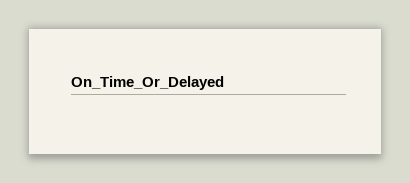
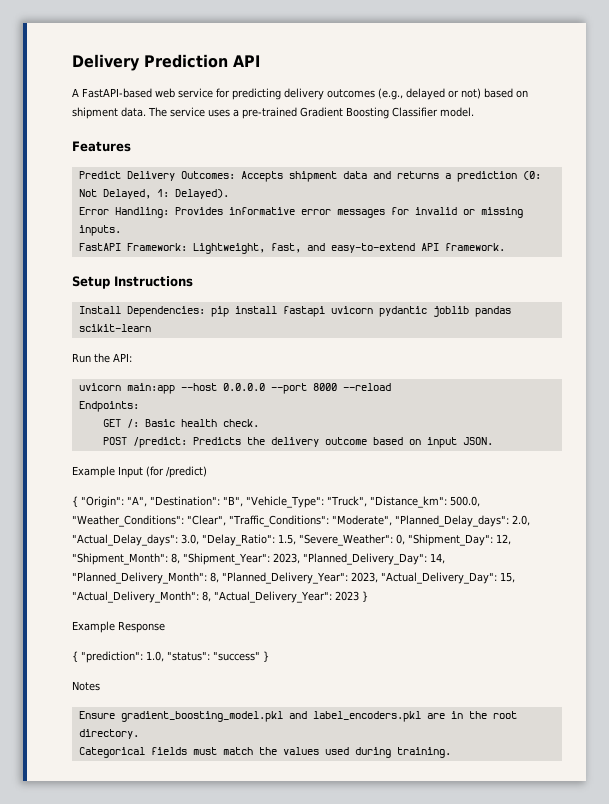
- On_Time_Or_Delayed
+ Delivery Prediction API
+ A FastAPI-based web service for predicting delivery outcomes (e.g., delayed or not) based on shipment data. The service uses a pre-trained Gradient Boosting Classifier model.
+ Features
+ Predict Delivery Outcomes: Accepts shipment data and returns a prediction (0: Not Delayed, 1: Delayed).
+ Error Handling: Provides informative error messages for invalid or missing inputs.
+ FastAPI Framework: Lightweight, fast, and easy-to-extend API framework.
+ Setup Instructions
+ Install Dependencies: pip install fastapi uvicorn pydantic joblib pandas scikit-learn
+ Run the API:
+ uvicorn main:app --host 0.0.0.0 --port 8000 --reload
+ Endpoints:
+ GET /: Basic health check.
+ POST /predict: Predicts the delivery outcome based on input JSON.
+ Example Input (for /predict)
+ { "Origin": "A", "Destination": "B", "Vehicle_Type": "Truck", "Distance_km": 500.0, "Weather_Conditions": "Clear", "Traffic_Conditions": "Moderate", "Planned_Delay_days": 2.0, "Actual_Delay_days": 3.0, "Delay_Ratio": 1.5, "Severe_Weather": 0, "Shipment_Day": 12, "Shipment_Month": 8, "Shipment_Year": 2023, "Planned_Delivery_Day": 14, "Planned_Delivery_Month": 8, "Planned_Delivery_Year": 2023, "Actual_Delivery_Day": 15, "Actual_Delivery_Month": 8, "Actual_Delivery_Year": 2023 }
+ Example Response
+ { "prediction": 1.0, "status": "success" }
+ Notes
+ Ensure gradient_boosting_model.pkl and label_encoders.pkl are in the root directory.
+ Categorical fields must match the values used during training.

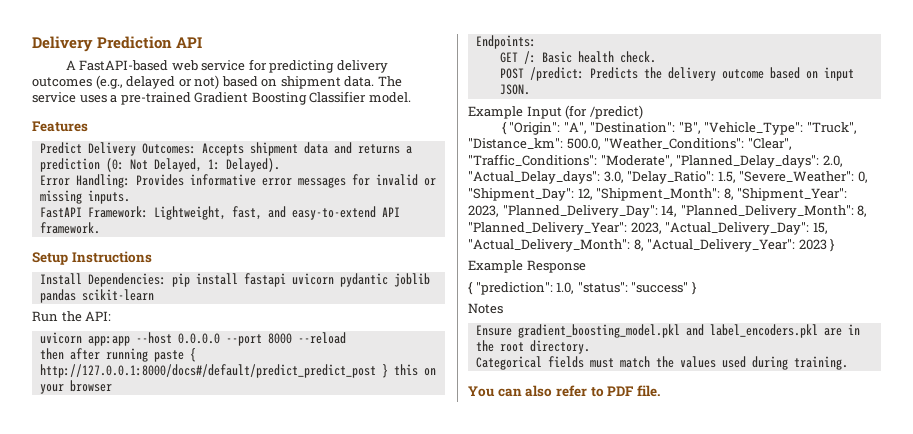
- uvicorn main:app --host 0.0.0.0 --port 8000 --reload
+ uvicorn app:app --host 0.0.0.0 --port 8000 --reload
+ then after running paste { http://127.0.0.1:8000/docs#/default/predict_predict_post } this on your browser
+ You can also refer to PDF file.

